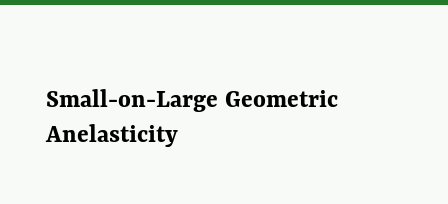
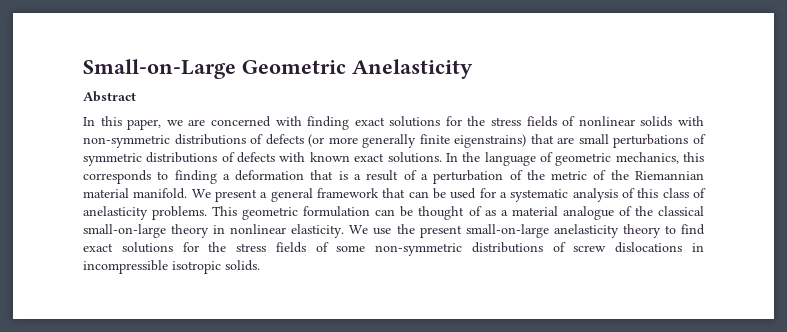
+ Abstract
+ In this paper, we are concerned with finding exact solutions for the stress fields of nonlinear solids with non-symmetric distributions of defects (or more generally finite eigenstrains) that are small perturbations of symmetric distributions of defects with known exact solutions. In the language of geometric mechanics, this corresponds to finding a deformation that is a result of a perturbation of the metric of the Riemannian material manifold. We present a general framework that can be used for a systematic analysis of this class of anelasticity problems. This geometric formulation can be thought of as a material analogue of the classical small-on-large theory in nonlinear elasticity. We use the present small-on-large anelasticity theory to find exact solutions for the stress fields of some non-symmetric distributions of screw dislocations in incompressible isotropic solids.

